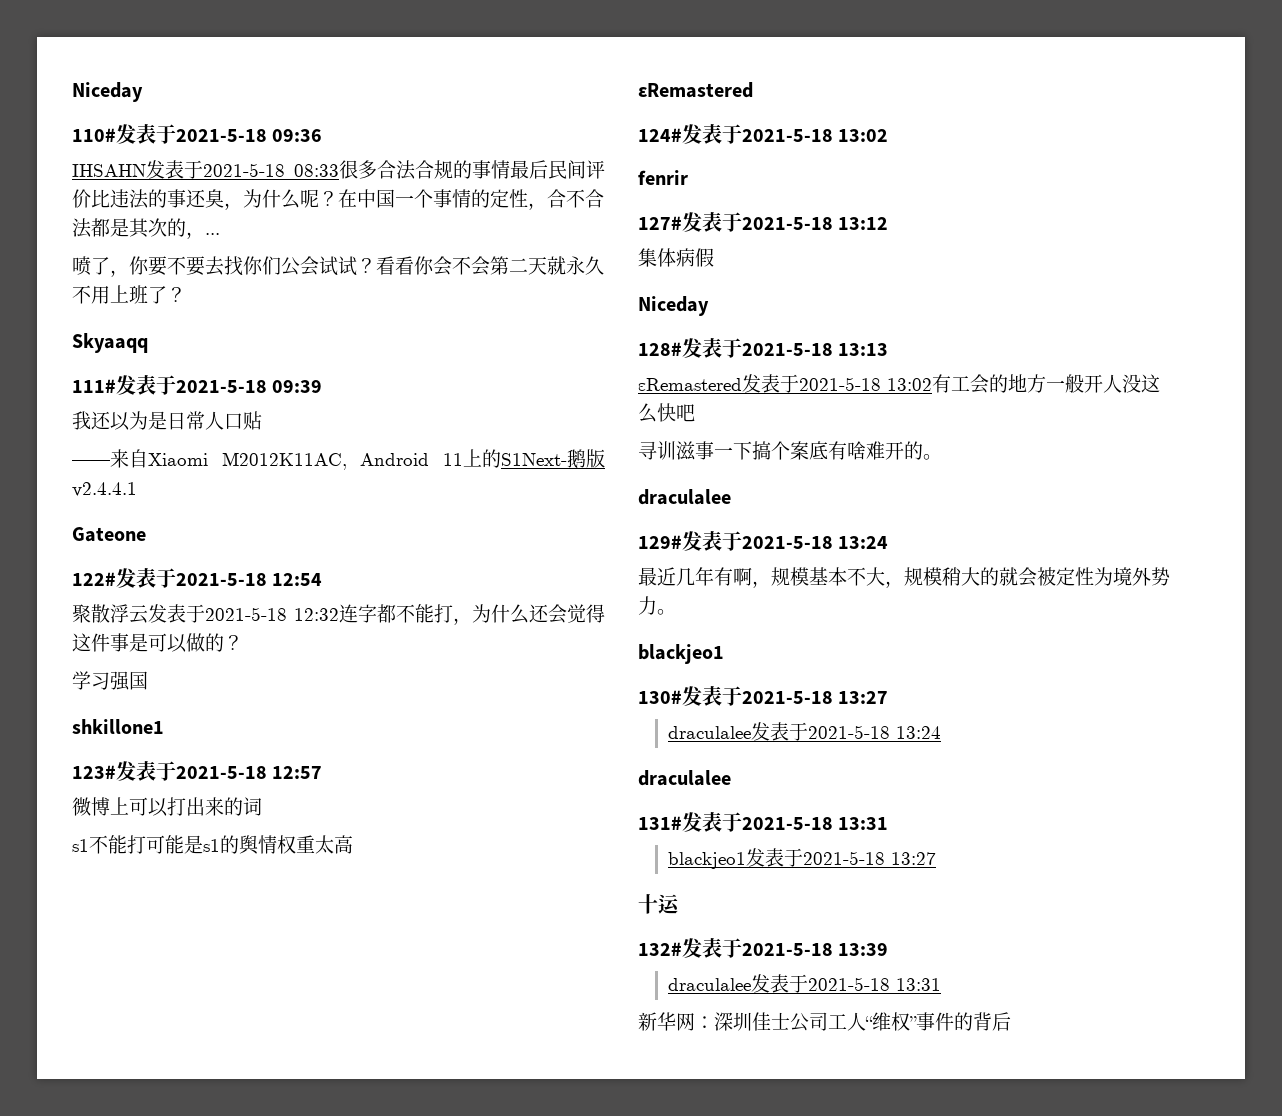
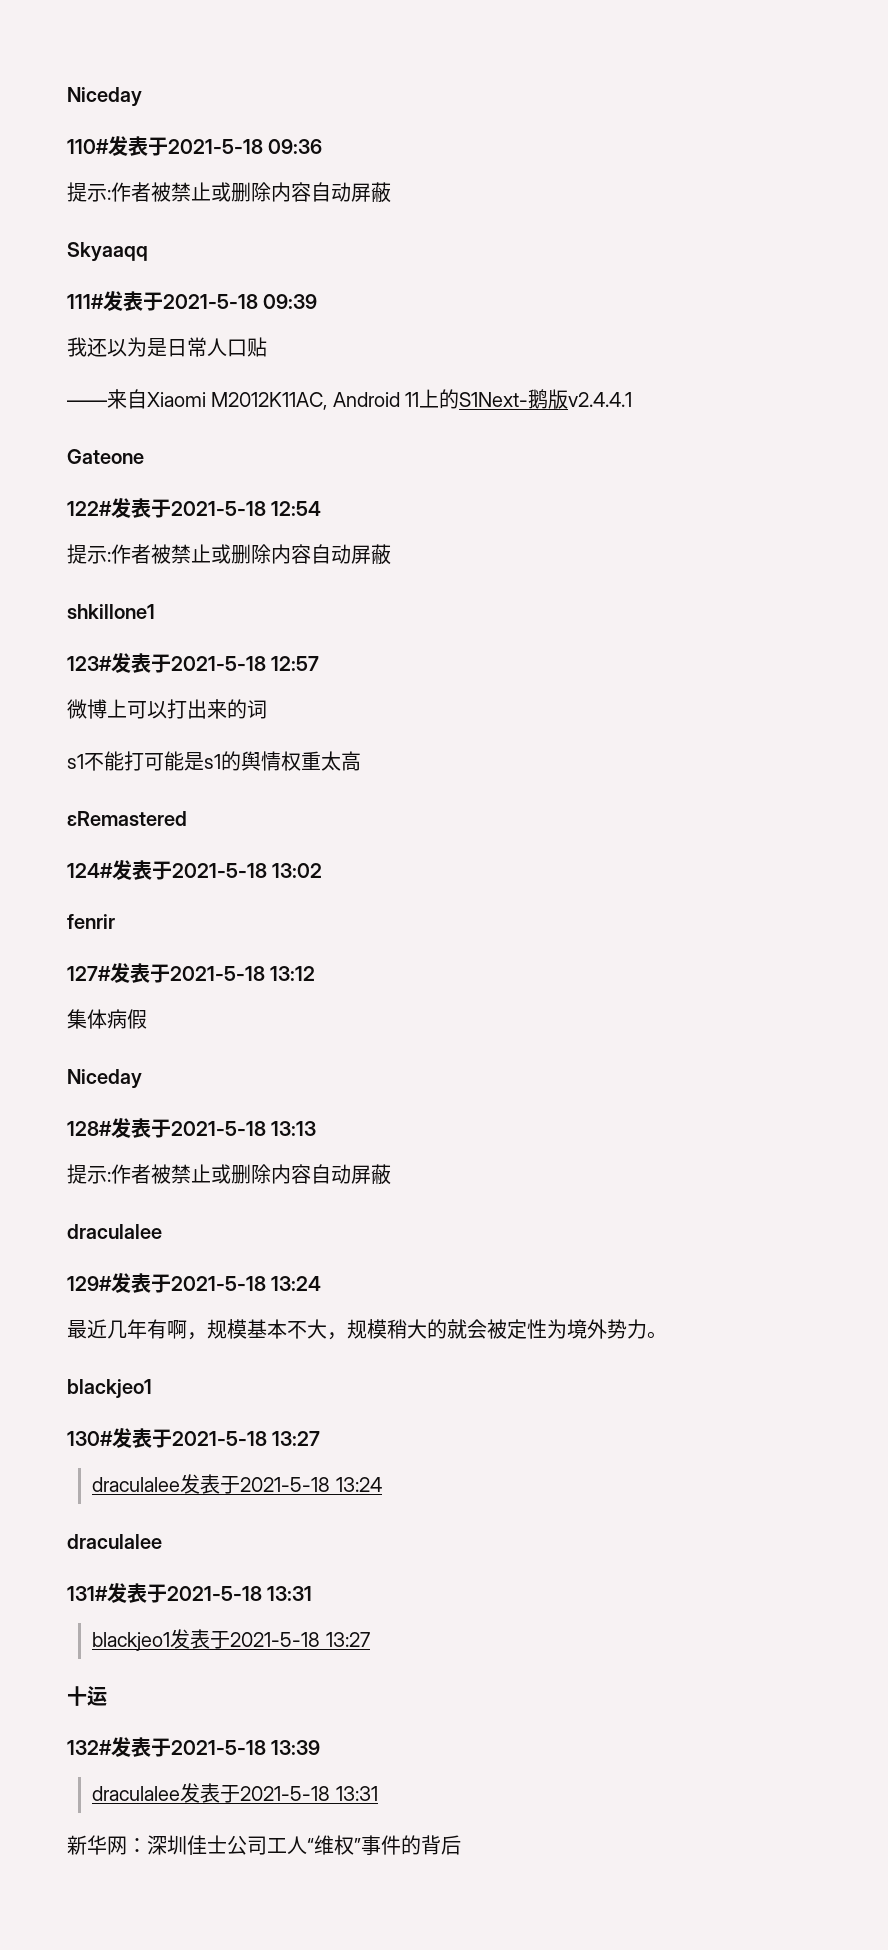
  110#发表于2021-5-18 09:36
- IHSAHN发表于2021-5-18 08:33很多合法合规的事情最后民间评价比违法的事还臭，为什么呢？在中国一个事情的定性，合不合法都是其次的，...
- 喷了，你要不要去找你们公会试试？看看你会不会第二天就永久不用上班了？
+ 提示:作者被禁止或删除内容自动屏蔽
  122#发表于2021-5-18 12:54
- 聚散浮云发表于2021-5-18 12:32连字都不能打，为什么还会觉得这件事是可以做的？
- 学习强国
+ 提示:作者被禁止或删除内容自动屏蔽
  128#发表于2021-5-18 13:13
- εRemastered发表于2021-5-18 13:02有工会的地方一般开人没这么快吧
- 寻训滋事一下搞个案底有啥难开的。
+ 提示:作者被禁止或删除内容自动屏蔽

